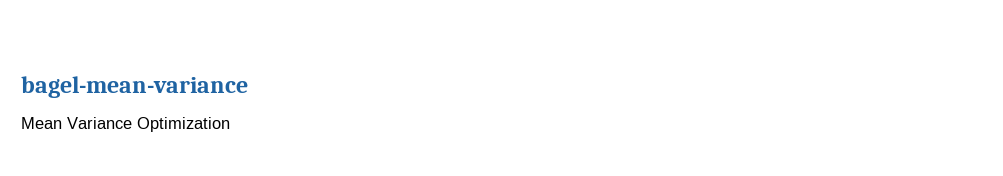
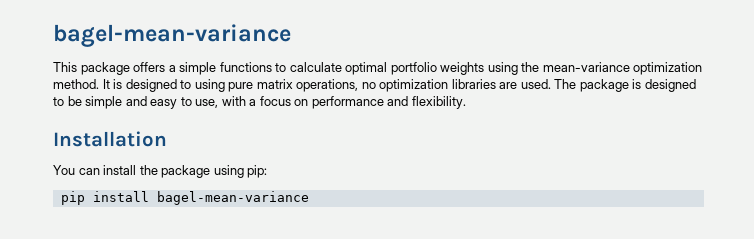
- Mean Variance Optimization
+ This package offers a simple functions to calculate optimal portfolio weights using the mean-variance optimization method. It is designed to using pure matrix operations, no optimization libraries are used. The package is designed to be simple and easy to use, with a focus on performance and flexibility.
+ Installation
+ You can install the package using pip:
+ pip install bagel-mean-variance

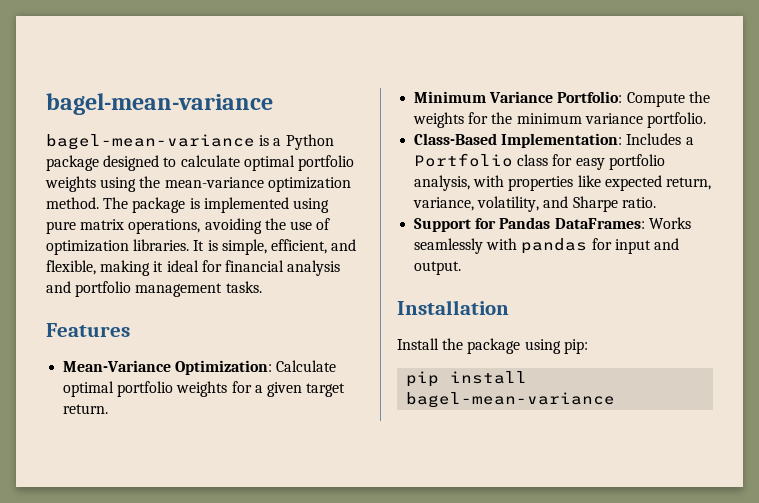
- This package offers a simple functions to calculate optimal portfolio weights using the mean-variance optimization method.
+ bagel-mean-variance is a Python package designed to calculate optimal portfolio weights using the mean-variance optimization method.
- It is designed to using pure matrix operations, no optimization libraries are used. The package is designed to be simple and easy to use, with a focus on performance and flexibility.
+ The package is implemented using pure matrix operations, avoiding the use of optimization libraries. It is simple, efficient, and flexible, making it ideal for financial analysis and portfolio management tasks.
+ Features
+ Mean-Variance Optimization: Calculate optimal portfolio weights for a given target return.
+ Minimum Variance Portfolio: Compute the weights for the minimum variance portfolio.
+ Class-Based Implementation: Includes a Portfolio class for easy portfolio analysis, with properties like expected return, variance, volatility, and Sharpe ratio.
+ Support for Pandas DataFrames: Works seamlessly with pandas for input and output.
  Installation
- You can install the package using pip:
+ Install the package using pip:

